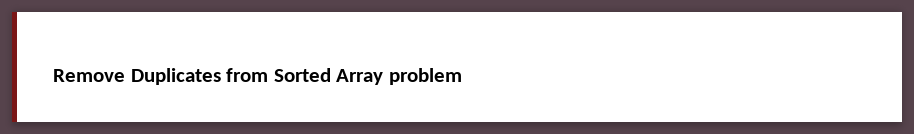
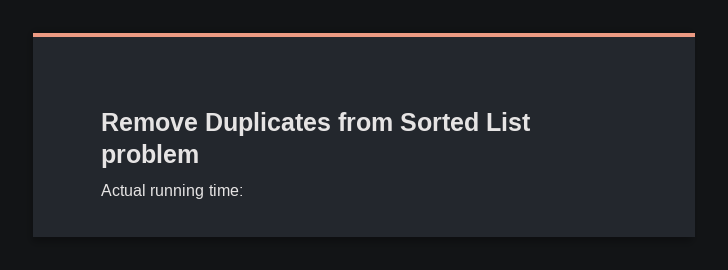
- Remove Duplicates from Sorted Array problem
+ Remove Duplicates from Sorted List problem
+ Actual running time:

